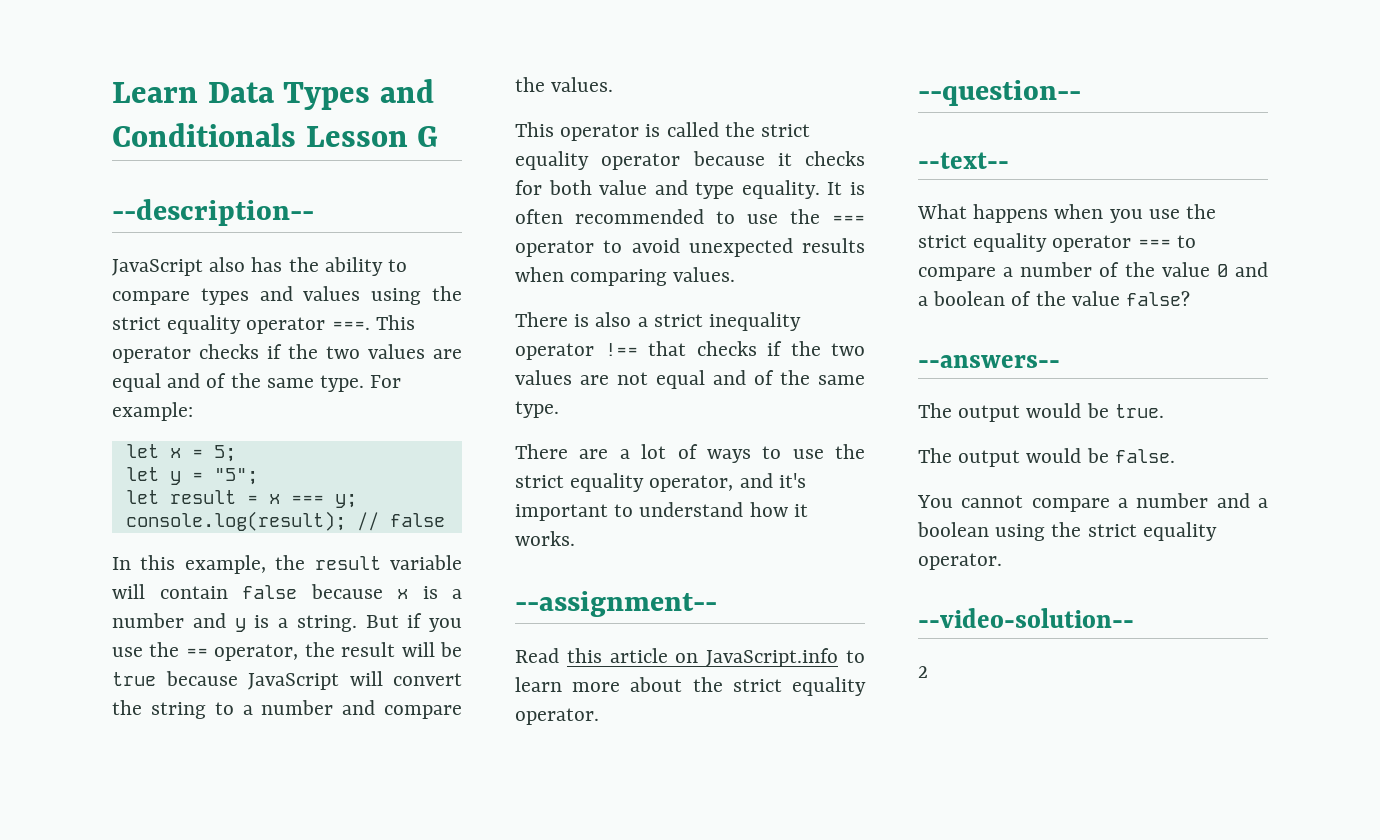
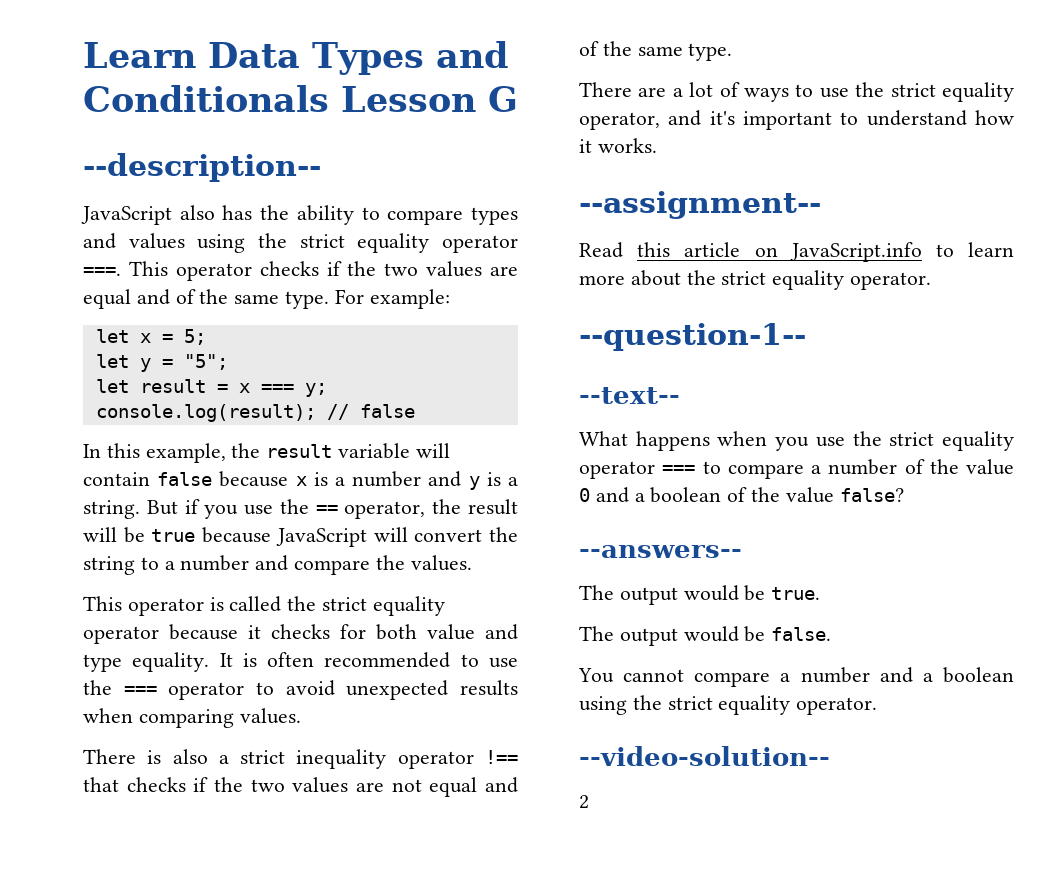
- --question--
+ --question-1--

